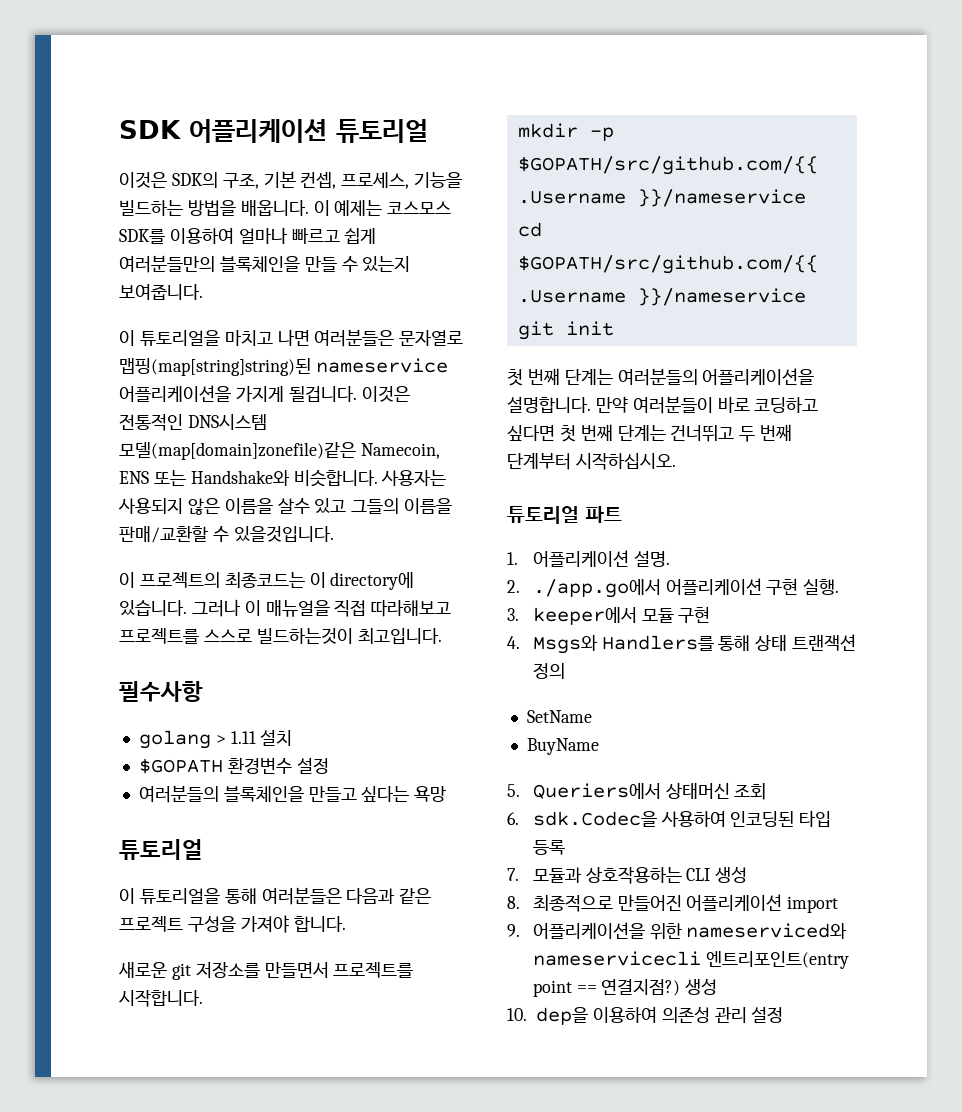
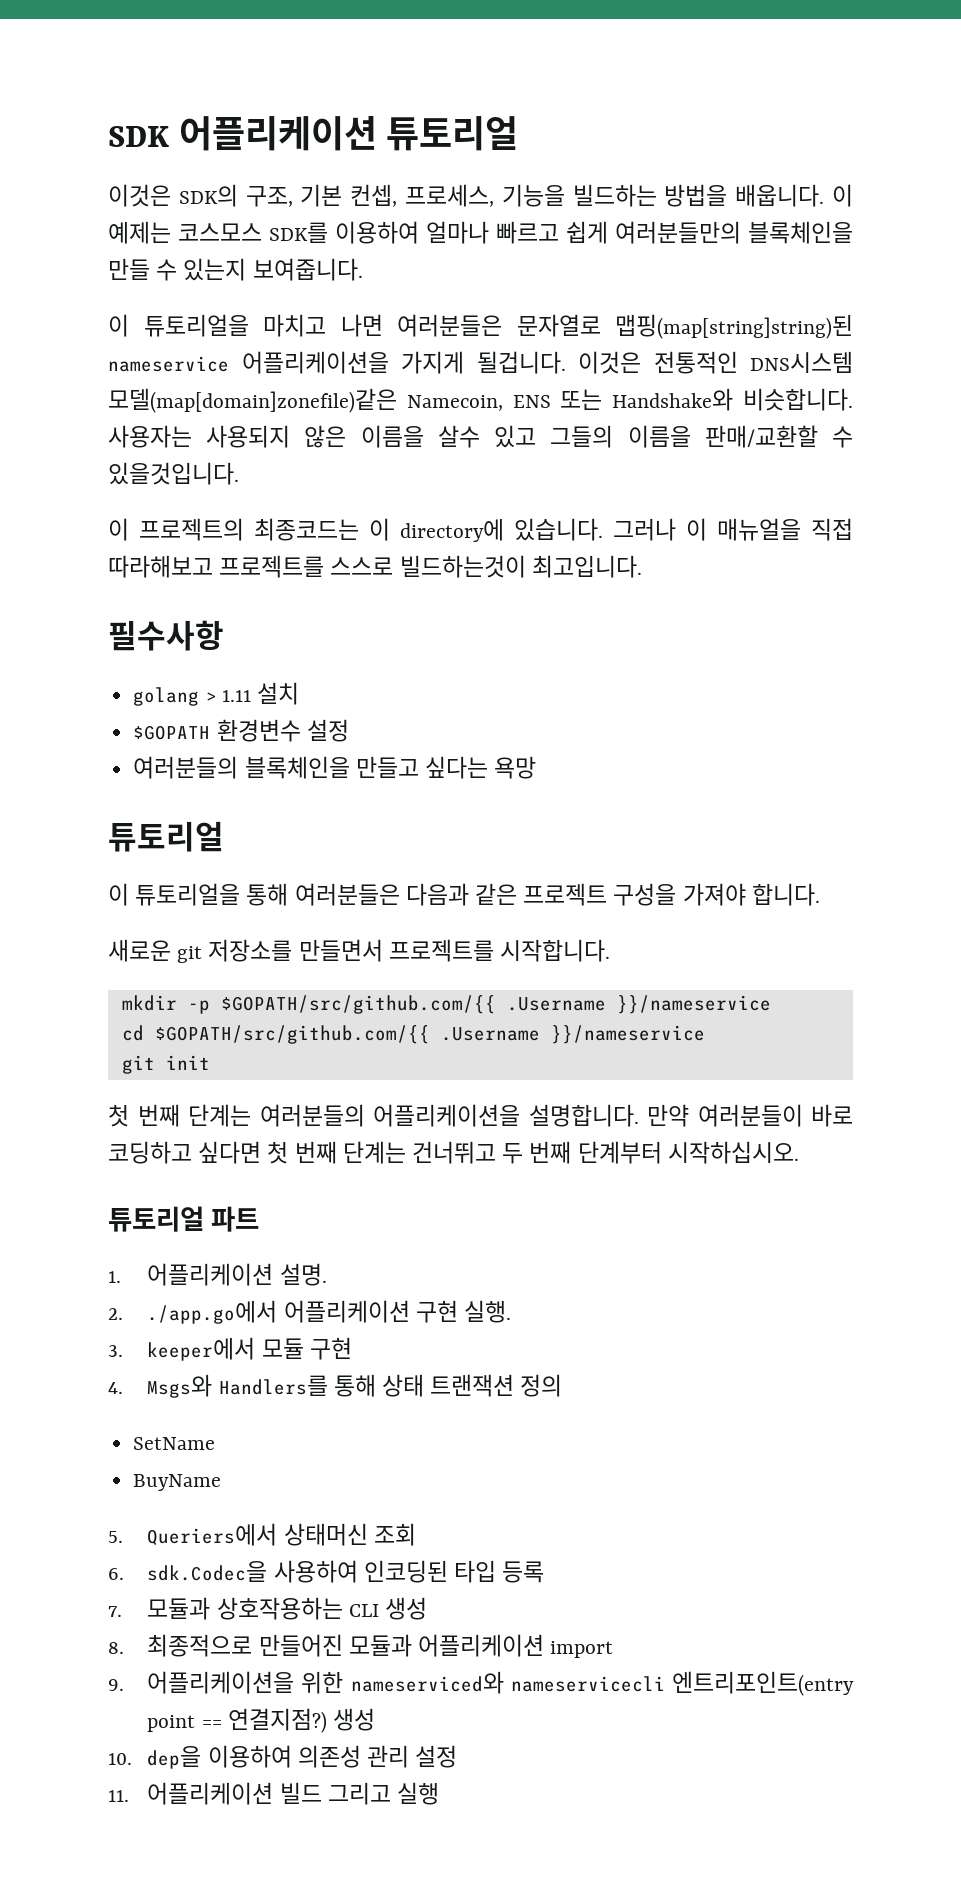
- 8. 최종적으로 만들어진 어플리케이션 import
+ 8. 최종적으로 만들어진 모듈과 어플리케이션 import
+ 11. 어플리케이션 빌드 그리고 실행

